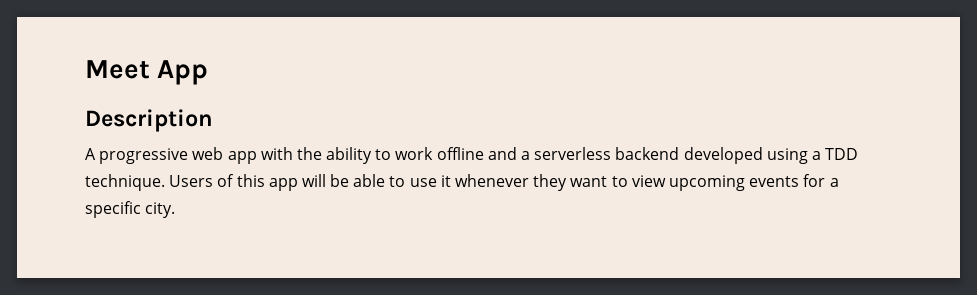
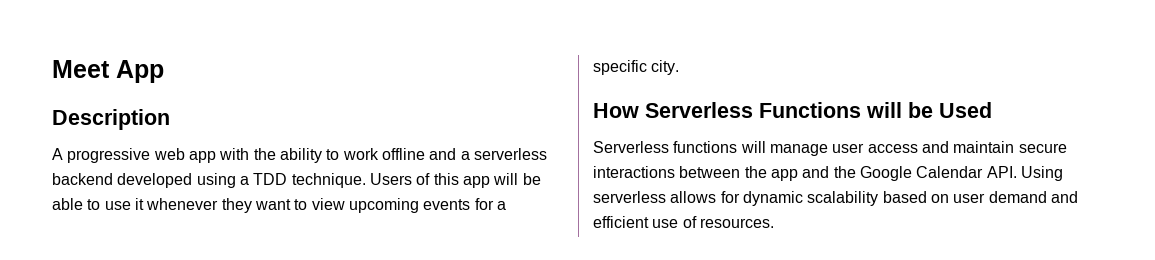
+ How Serverless Functions will be Used
+ Serverless functions will manage user access and maintain secure interactions between the app and the Google Calendar API. Using serverless allows for dynamic scalability based on user demand and efficient use of resources.

